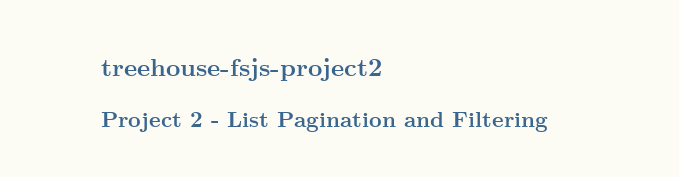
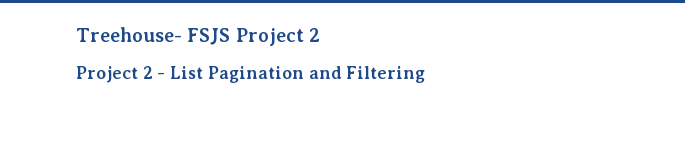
- treehouse-fsjs-project2
+ Treehouse- FSJS Project 2

